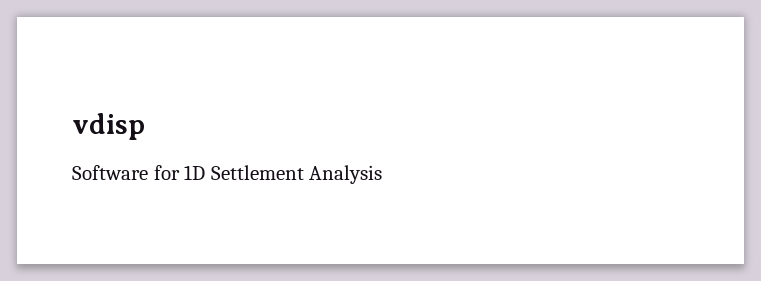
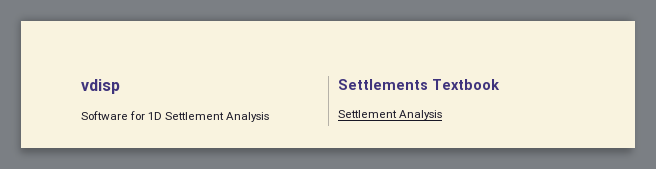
+ Settlements Textbook
+ Settlement Analysis

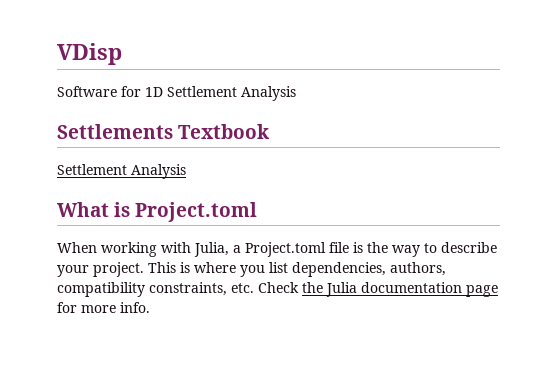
- vdisp
+ VDisp
+ What is Project.toml
+ When working with Julia, a Project.toml file is the way to describe your project. This is where you list dependencies, authors, compatibility constraints, etc. Check the Julia documentation page for more info.

